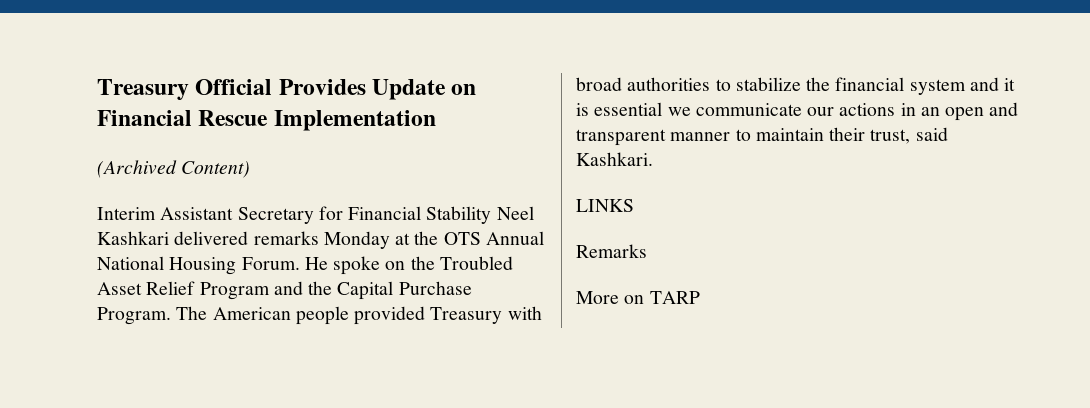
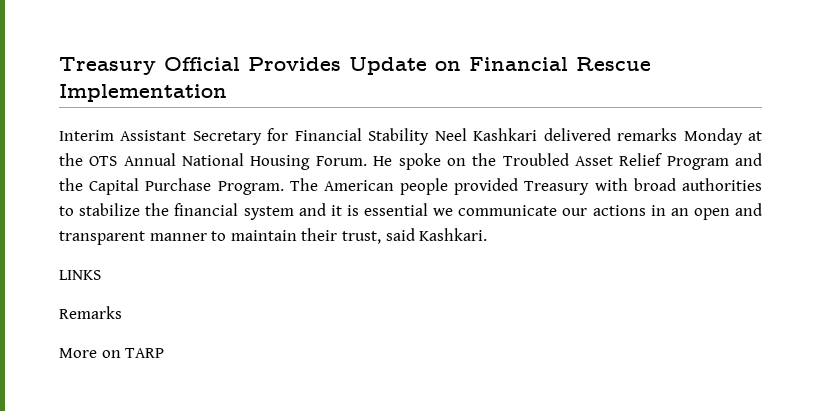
- (Archived Content)

